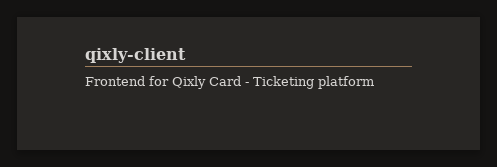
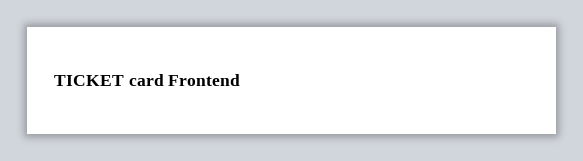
- qixly-client
- Frontend for Qixly Card - Ticketing platform
+ TICKET card Frontend

